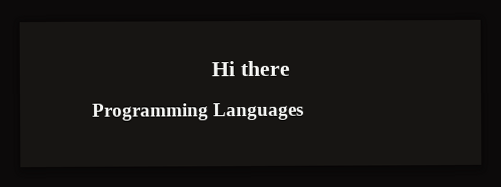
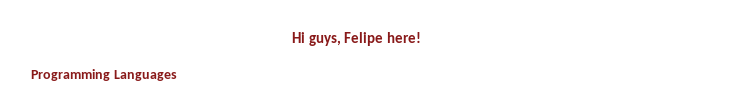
- Hi there
+ Hi guys, Felipe here!

